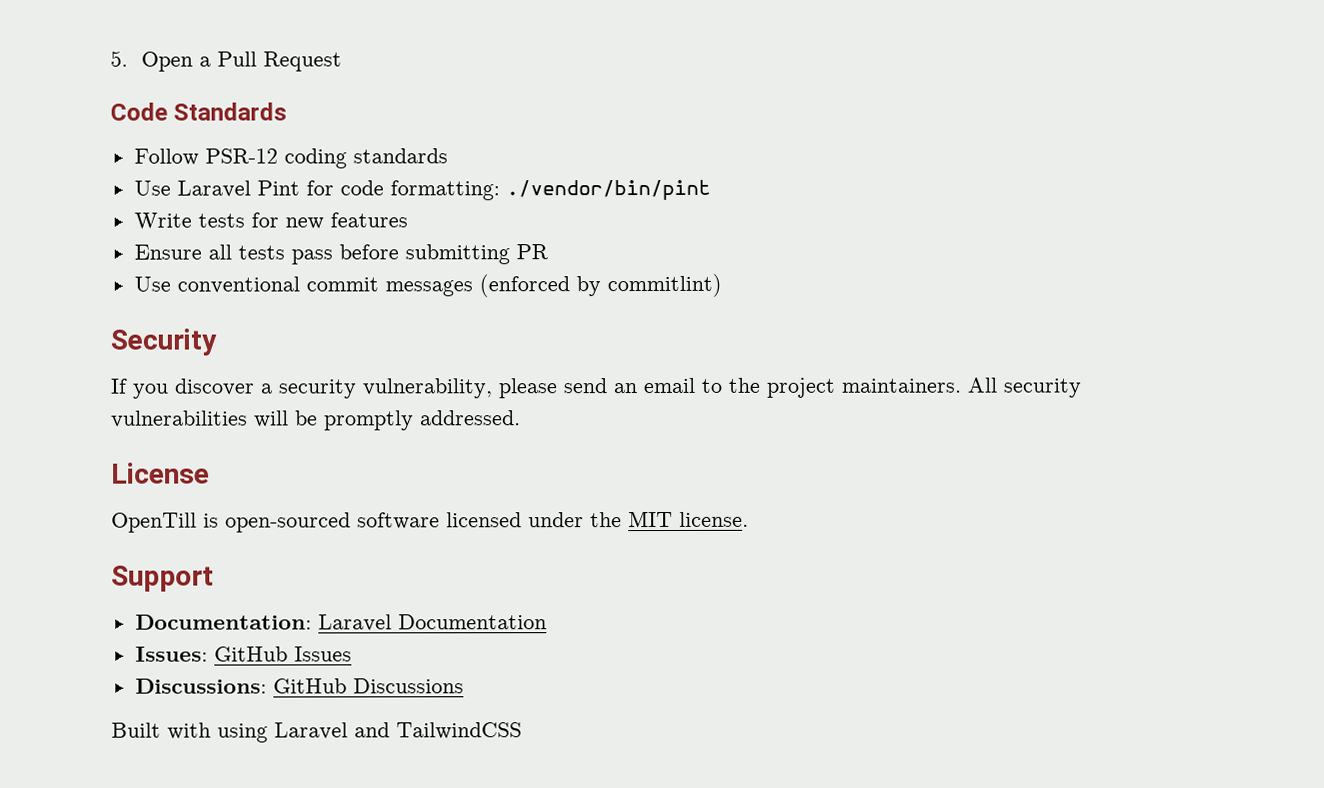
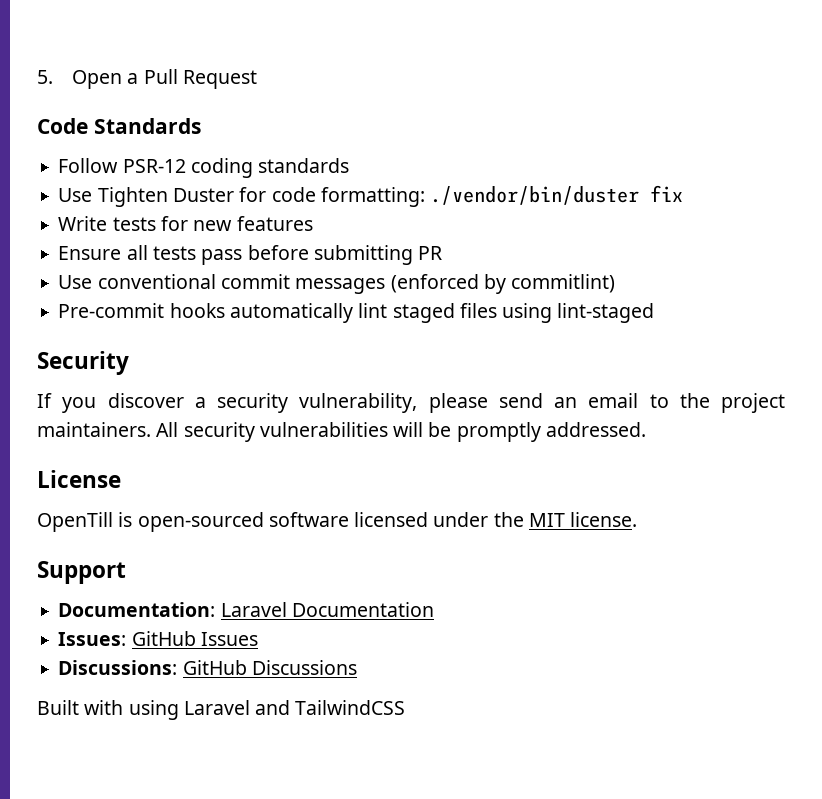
- Use Laravel Pint for code formatting: ./vendor/bin/pint
+ Use Tighten Duster for code formatting: ./vendor/bin/duster fix
+ Pre-commit hooks automatically lint staged files using lint-staged

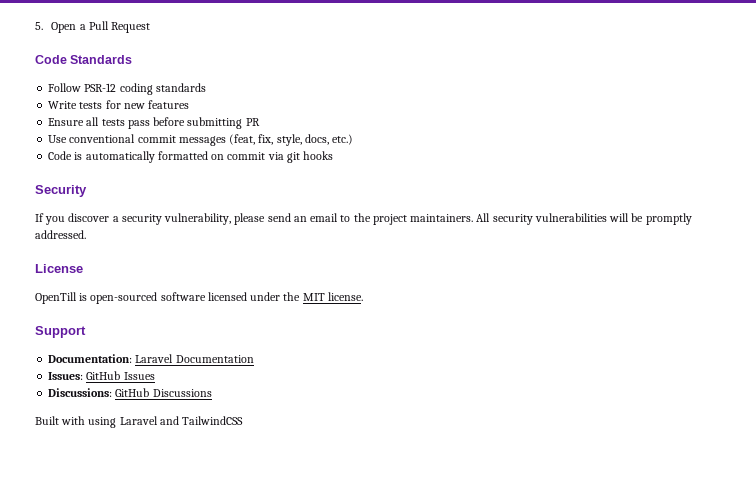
- Use Tighten Duster for code formatting: ./vendor/bin/duster fix
- Use conventional commit messages (enforced by commitlint)
- Pre-commit hooks automatically lint staged files using lint-staged
+ Use conventional commit messages (feat, fix, style, docs, etc.)
+ Code is automatically formatted on commit via git hooks

